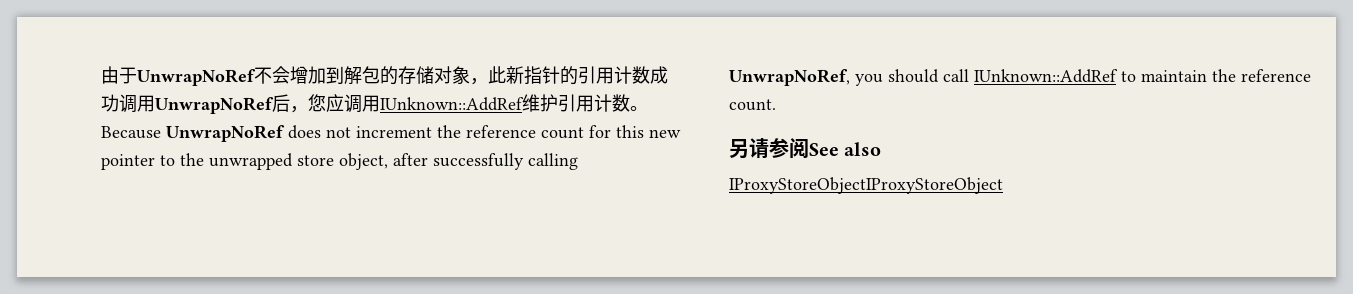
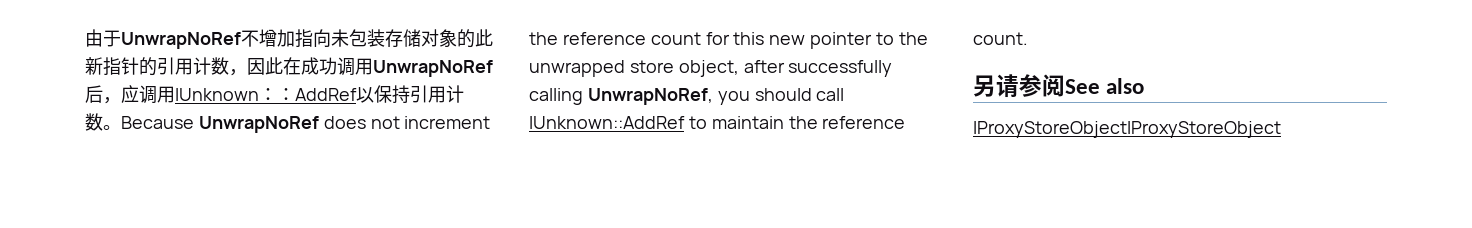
- 由于UnwrapNoRef不会增加到解包的存储对象，此新指针的引用计数成功调用UnwrapNoRef后，您应调用IUnknown::AddRef维护引用计数。
+ 由于UnwrapNoRef不增加指向未包装存储对象的此新指针的引用计数，因此在成功调用UnwrapNoRef后，应调用IUnknown：：AddRef以保持引用计数。

